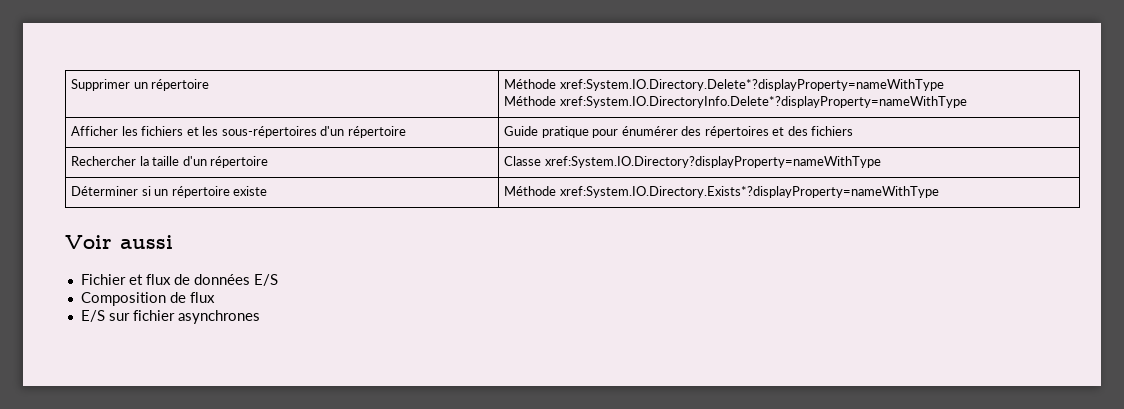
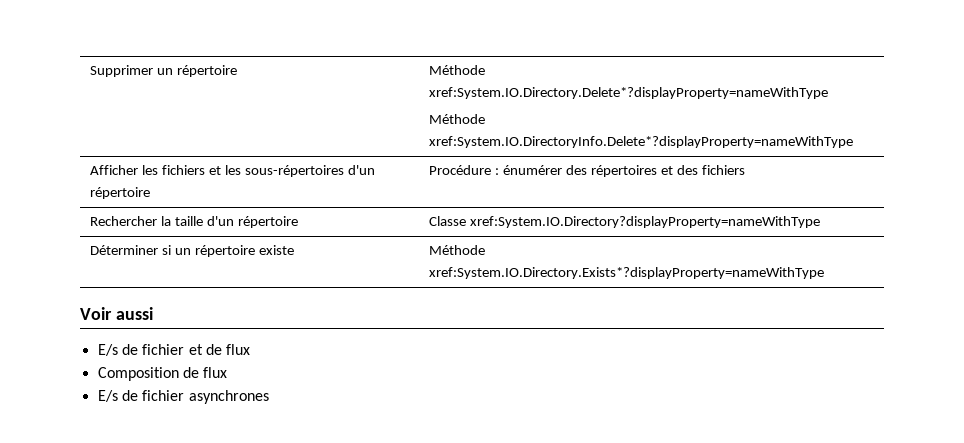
- Afficher les fichiers et les sous-répertoires d'un répertoire | Guide pratique pour énumérer des répertoires et des fichiers
+ Afficher les fichiers et les sous-répertoires d'un répertoire | Procédure : énumérer des répertoires et des fichiers
- Fichier et flux de données E/S
+ E/s de fichier et de flux
- E/S sur fichier asynchrones
+ E/s de fichier asynchrones

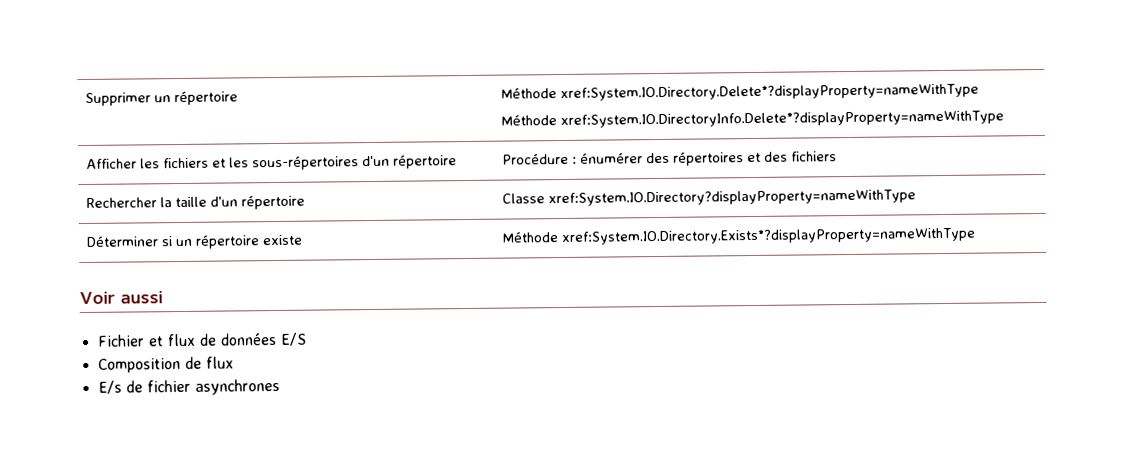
- E/s de fichier et de flux
+ Fichier et flux de données E/S

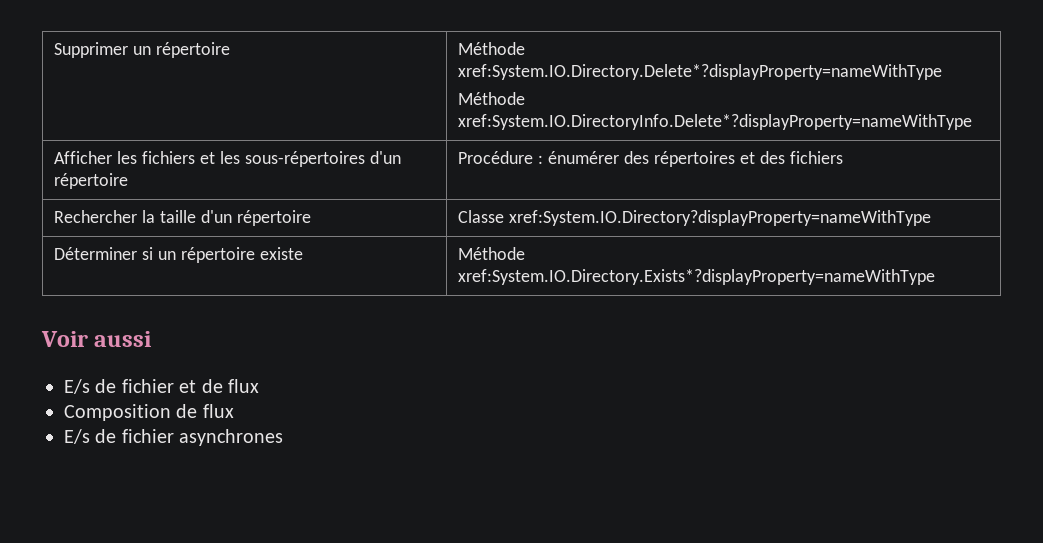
- Fichier et flux de données E/S
+ E/s de fichier et de flux

